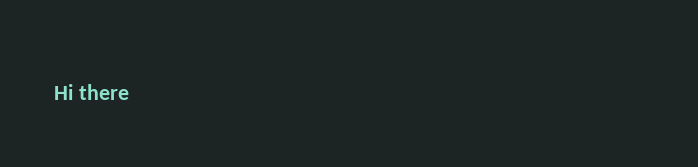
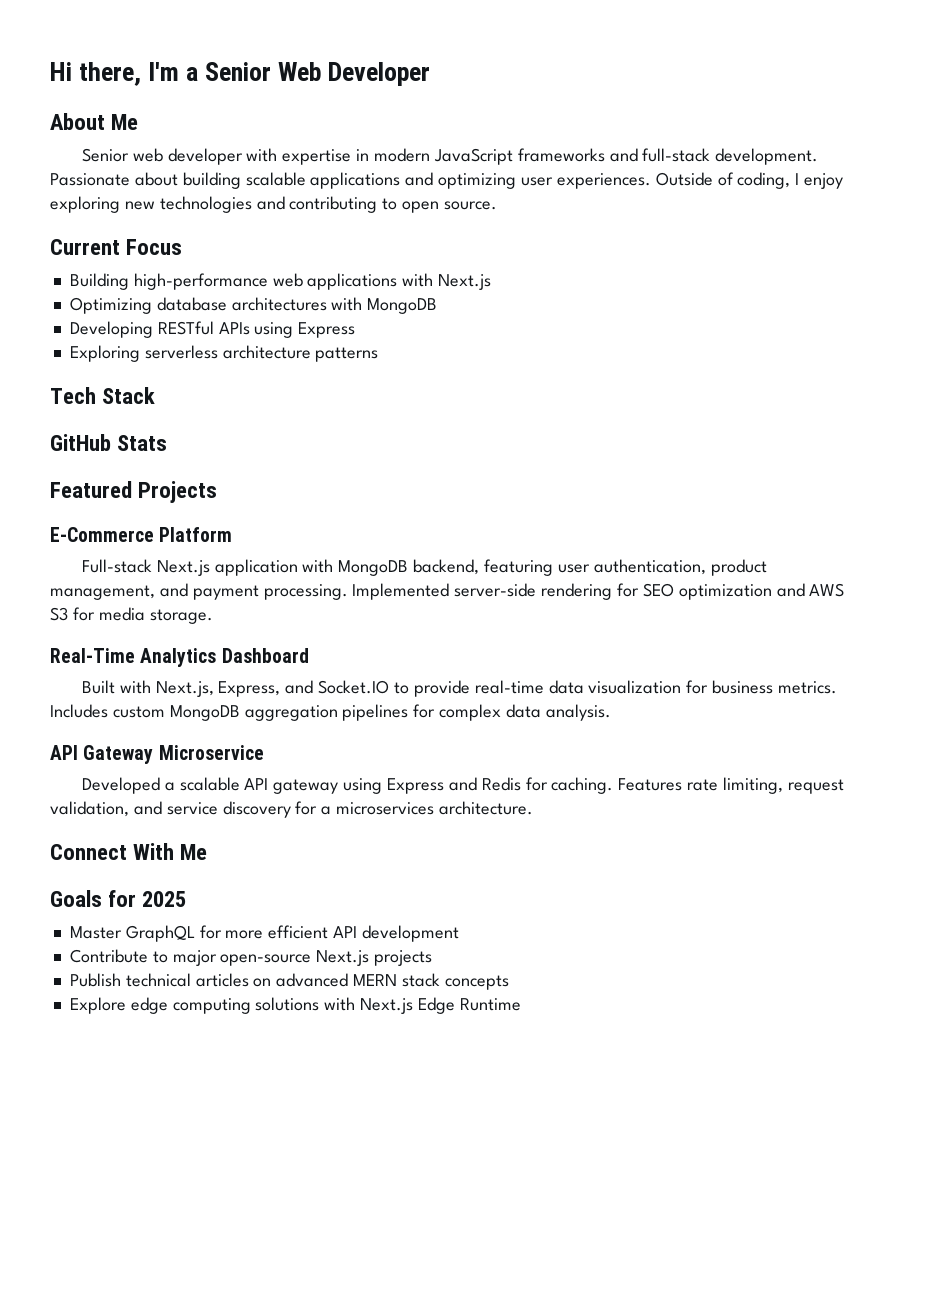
- Hi there
+ Hi there, I'm a Senior Web Developer
+ About Me
+ Senior web developer with expertise in modern JavaScript frameworks and full-stack development. Passionate about building scalable applications and optimizing user experiences. Outside of coding, I enjoy exploring new technologies and contributing to open source.
+ Current Focus
+ Building high-performance web applications with Next.js
+ Optimizing database architectures with MongoDB
+ Developing RESTful APIs using Express
+ Exploring serverless architecture patterns
+ Tech Stack
+ GitHub Stats
+ Featured Projects
+ E-Commerce Platform
+ Full-stack Next.js application with MongoDB backend, featuring user authentication, product management, and payment processing. Implemented server-side rendering for SEO optimization and AWS S3 for media storage.
+ Real-Time Analytics Dashboard
+ Built with Next.js, Express, and Socket.IO to provide real-time data visualization for business metrics. Includes custom MongoDB aggregation pipelines for complex data analysis.
+ API Gateway Microservice
+ Developed a scalable API gateway using Express and Redis for caching. Features rate limiting, request validation, and service discovery for a microservices architecture.
+ Connect With Me
+ Goals for 2025
+ Master GraphQL for more efficient API development
+ Contribute to major open-source Next.js projects
+ Publish technical articles on advanced MERN stack concepts
+ Explore edge computing solutions with Next.js Edge Runtime

